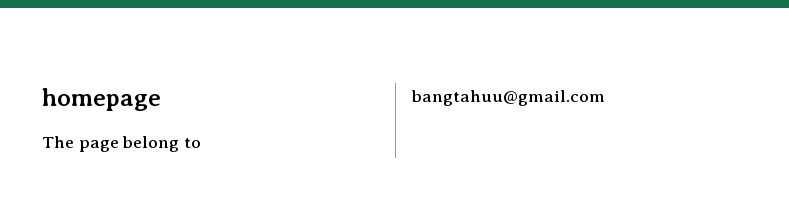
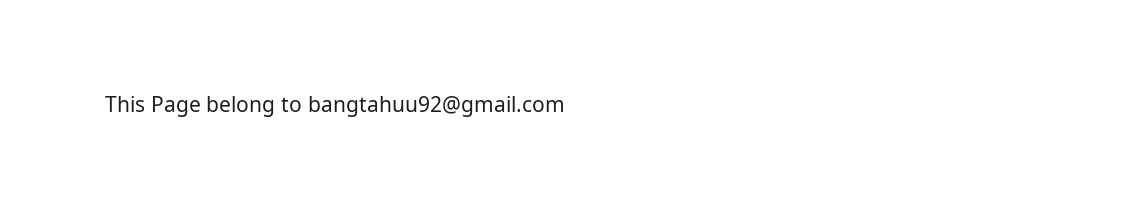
- homepage
- The page belong to bangtahuu@gmail.com
+ This Page belong to bangtahuu92@gmail.com

